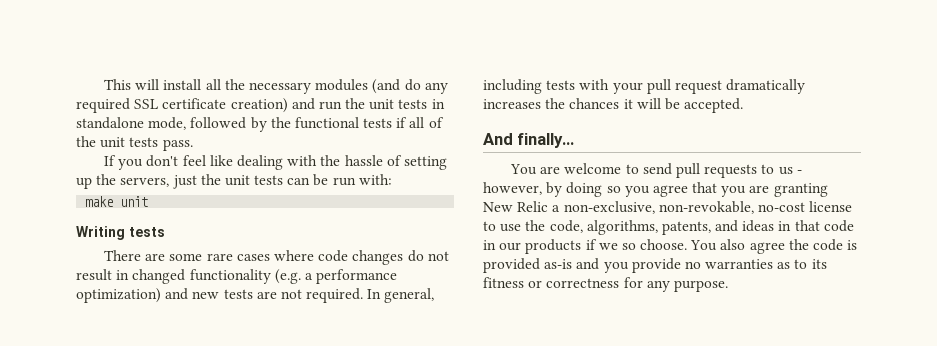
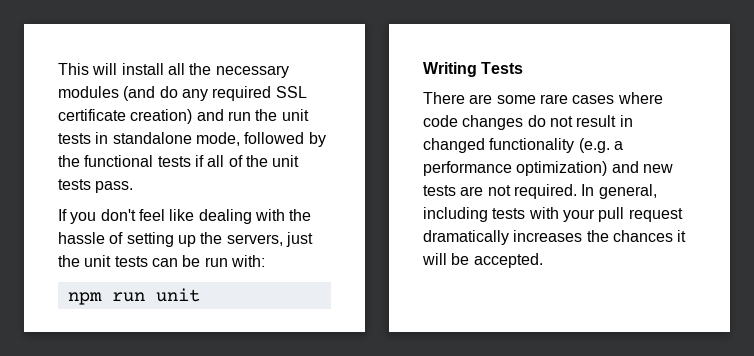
- make unit
+ npm run unit
- Writing tests
+ Writing Tests
- And finally...
- You are welcome to send pull requests to us - however, by doing so you agree that you are granting New Relic a non-exclusive, non-revokable, no-cost license to use the code, algorithms, patents, and ideas in that code in our products if we so choose. You also agree the code is provided as-is and you provide no warranties as to its fitness or correctness for any purpose.

